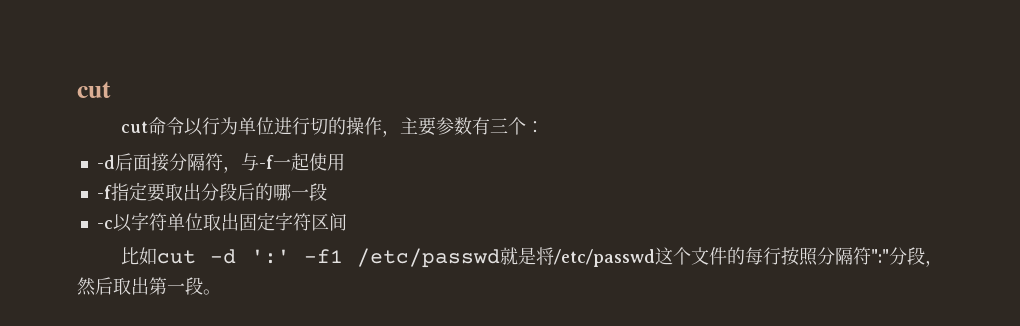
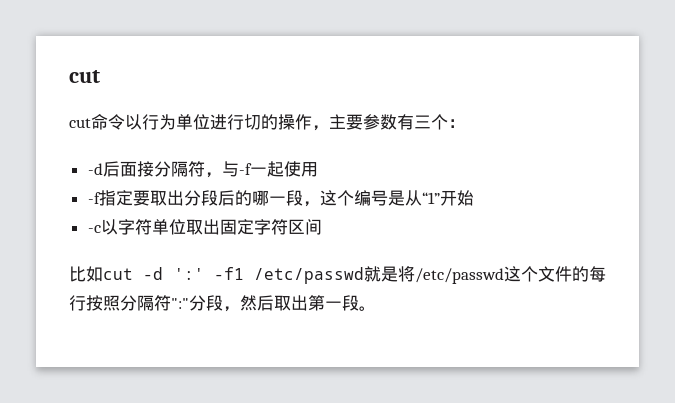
- -f指定要取出分段后的哪一段
+ -f指定要取出分段后的哪一段，这个编号是从“1”开始

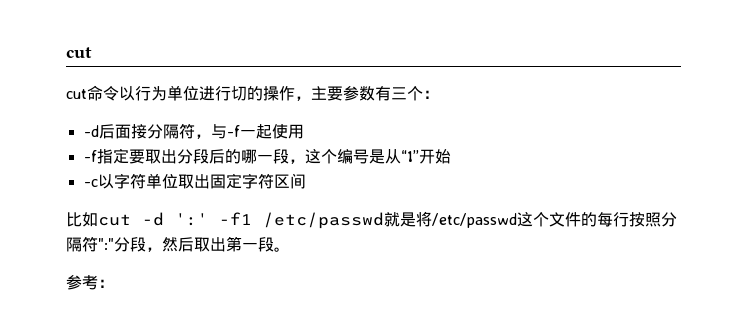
+ 参考：

